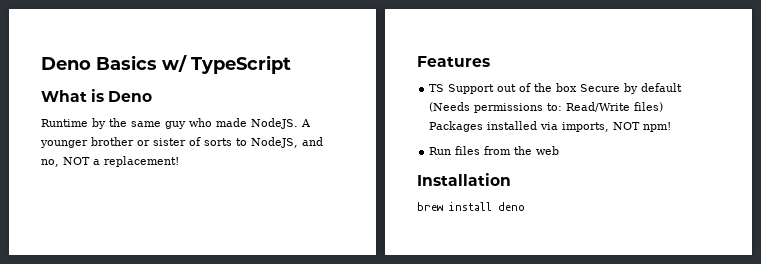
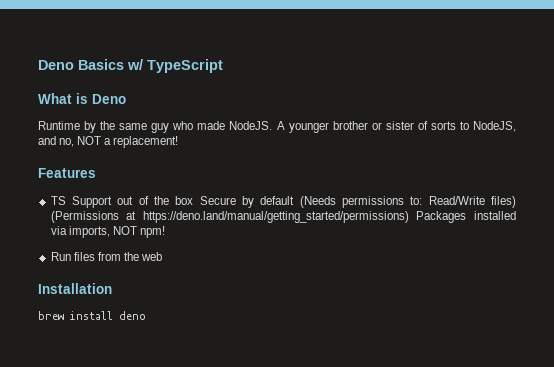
- TS Support out of the box Secure by default (Needs permissions to: Read/Write files) Packages installed via imports, NOT npm!
+ TS Support out of the box Secure by default (Needs permissions to: Read/Write files) (Permissions at https://deno.land/manual/getting_started/permissions) Packages installed via imports, NOT npm!

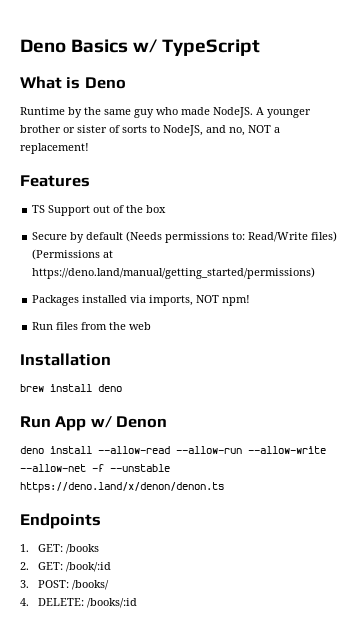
- TS Support out of the box Secure by default (Needs permissions to: Read/Write files) (Permissions at https://deno.land/manual/getting_started/permissions) Packages installed via imports, NOT npm!
+ TS Support out of the box
+ Secure by default (Needs permissions to: Read/Write files) (Permissions at https://deno.land/manual/getting_started/permissions)
+ Packages installed via imports, NOT npm!
+ Run App w/ Denon
+ deno install --allow-read --allow-run --allow-write --allow-net -f --unstable https://deno.land/x/denon/denon.ts
+ Endpoints
+ 1. GET: /books
+ 2. GET: /book/:id
+ 3. POST: /books/
+ 4. DELETE: /books/:id

